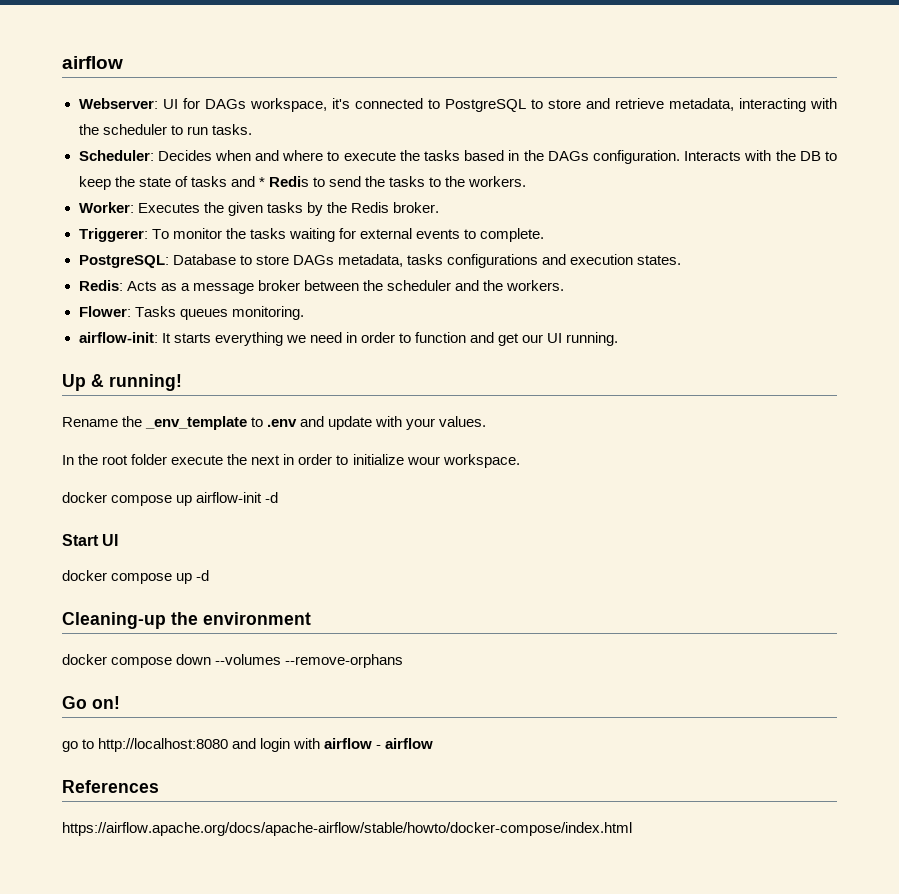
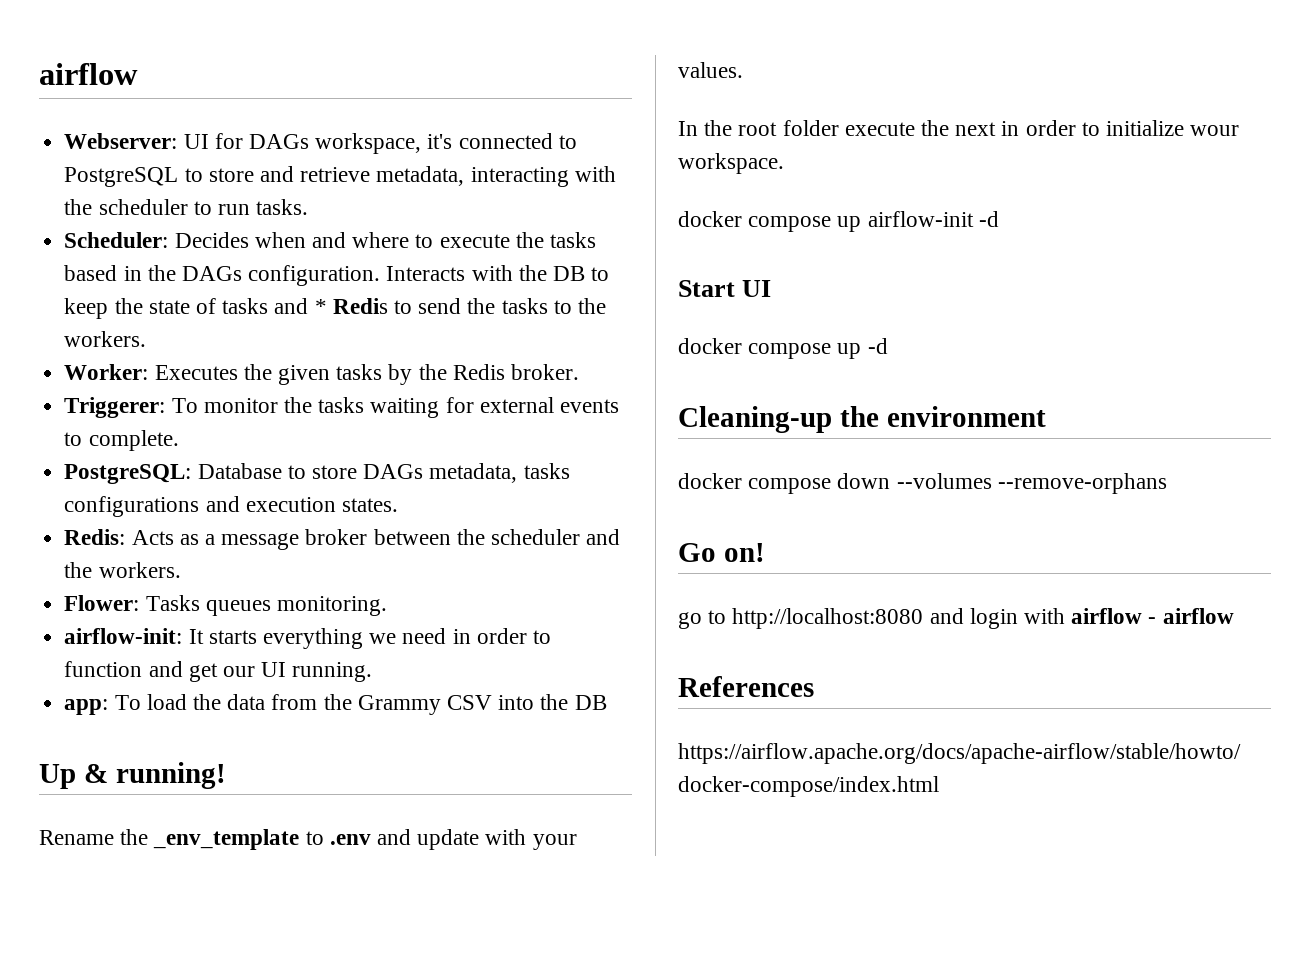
+ app: To load the data from the Grammy CSV into the DB

